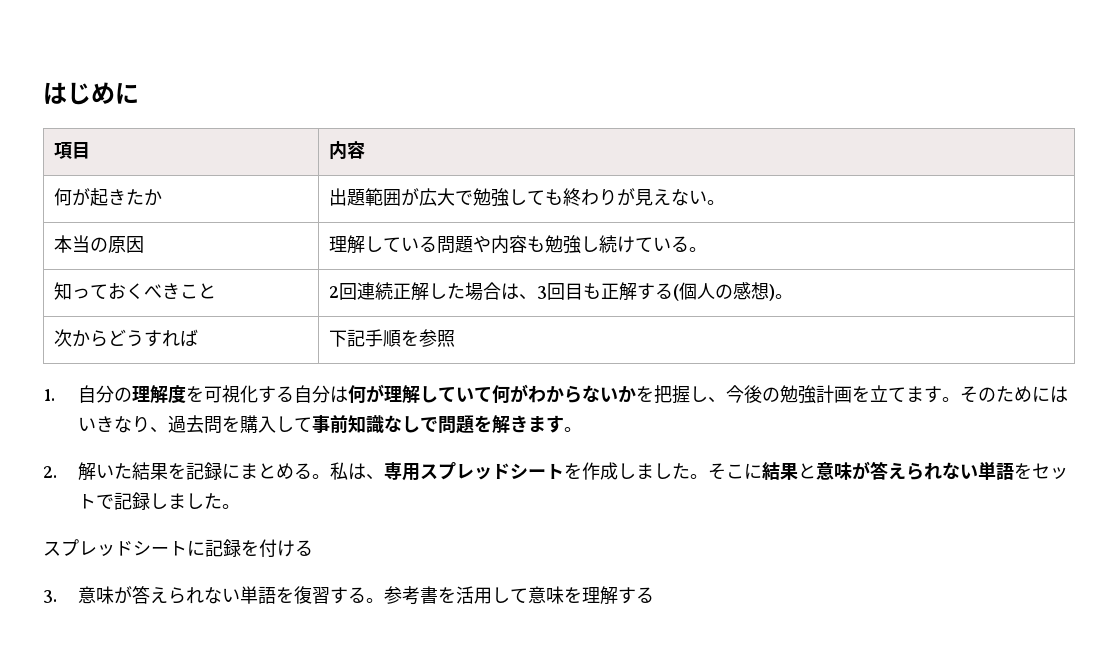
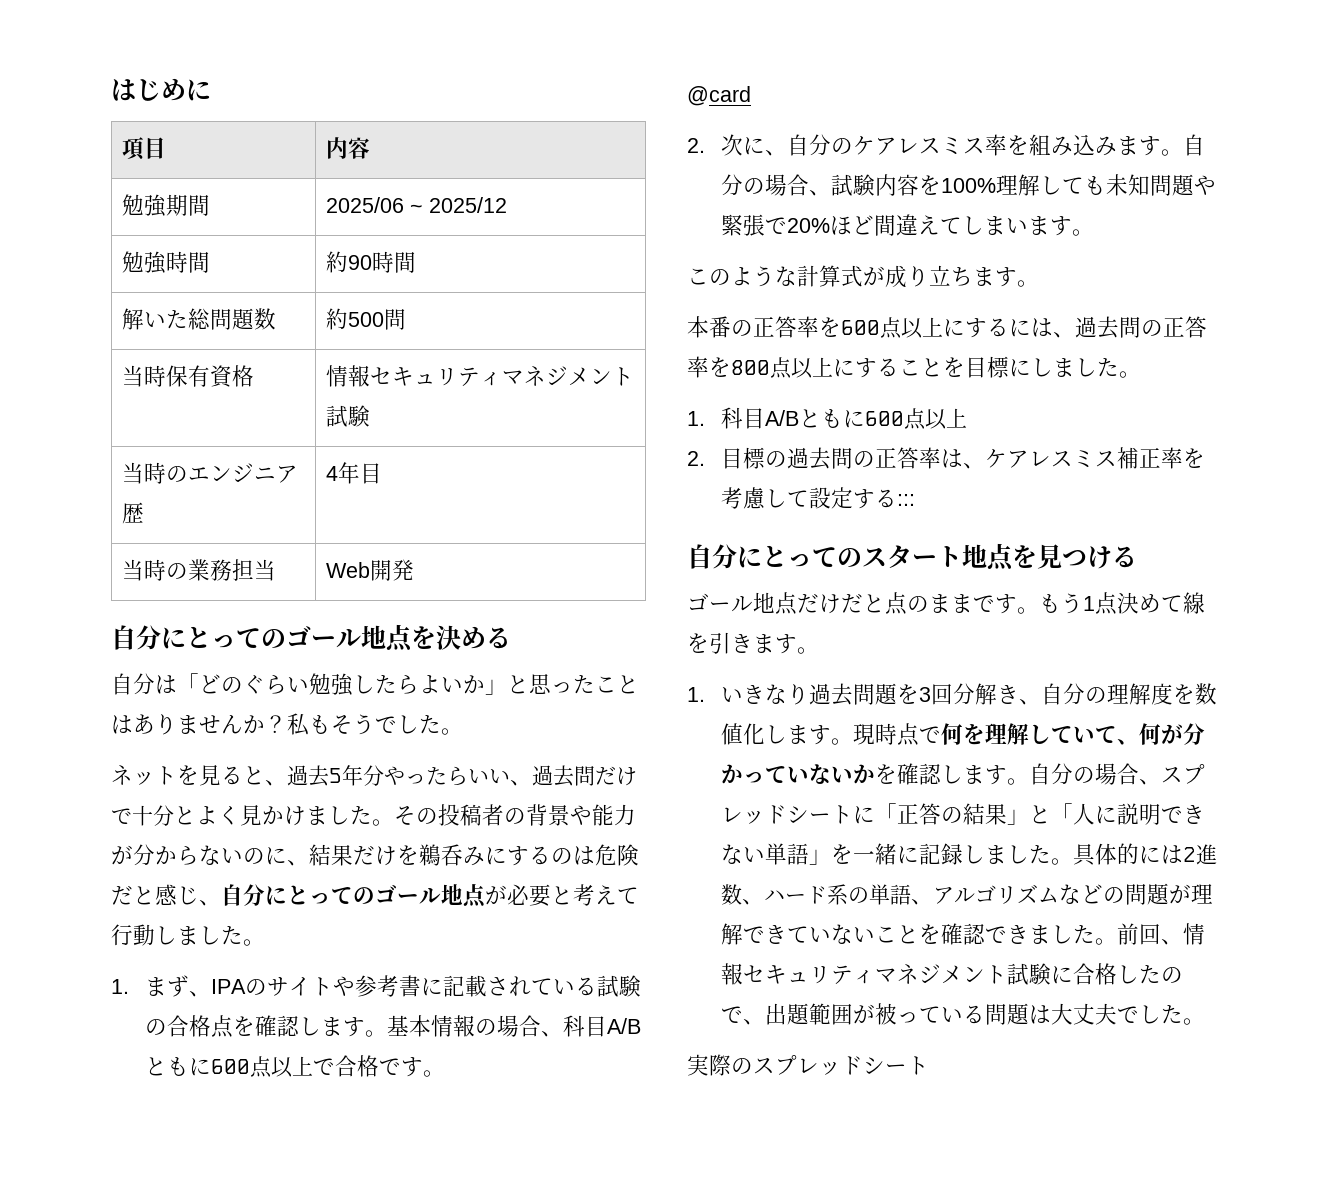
- 何が起きたか | 出題範囲が広大で勉強しても終わりが見えない。
- 本当の原因 | 理解している問題や内容も勉強し続けている。
- 知っておくべきこと | 2回連続正解した場合は、3回目も正解する(個人の感想)。
- 次からどうすれば | 下記手順を参照
- 1.自分の理解度を可視化する自分は何が理解していて何がわからないかを把握し、今後の勉強計画を立てます。そのためにはいきなり、過去問を購入して事前知識なしで問題を解きます。
- 2.解いた結果を記録にまとめる。私は、専用スプレッドシートを作成しました。そこに結果と意味が答えられない単語をセットで記録しました。
- スプレッドシートに記録を付ける
- 3.意味が答えられない単語を復習する。参考書を活用して意味を理解する
+ 勉強期間 | 2025/06 ~ 2025/12
+ 勉強時間 | 約90時間
+ 解いた総問題数 | 約500問
+ 当時保有資格 | 情報セキュリティマネジメント試験
+ 当時のエンジニア歴 | 4年目
+ 当時の業務担当 | Web開発
+ 自分にとってのゴール地点を決める
+ 自分は「どのぐらい勉強したらよいか」と思ったことはありませんか？私もそうでした。
+ ネットを見ると、過去5年分やったらいい、過去問だけで十分とよく見かけました。その投稿者の背景や能力が分からないのに、結果だけを鵜呑みにするのは危険だと感じ、自分にとってのゴール地点が必要と考えて行動しました。
+ 1.まず、IPAのサイトや参考書に記載されている試験の合格点を確認します。基本情報の場合、科目A/Bともに600点以上で合格です。
+ @card
+ 2.次に、自分のケアレスミス率を組み込みます。自分の場合、試験内容を100%理解しても未知問題や緊張で20%ほど間違えてしまいます。
+ このような計算式が成り立ちます。
+ 本番の正答率を600点以上にするには、過去問の正答率を800点以上にすることを目標にしました。
+ 1.科目A/Bともに600点以上
+ 2.目標の過去問の正答率は、ケアレスミス補正率を考慮して設定する:::
+ 自分にとってのスタート地点を見つける
+ ゴール地点だけだと点のままです。もう1点決めて線を引きます。
+ 1.いきなり過去問題を3回分解き、自分の理解度を数値化します。現時点で何を理解していて、何が分かっていないかを確認します。自分の場合、スプレッドシートに「正答の結果」と「人に説明できない単語」を一緒に記録しました。具体的には2進数、ハード系の単語、アルゴリズムなどの問題が理解できていないことを確認できました。前回、情報セキュリティマネジメント試験に合格したので、出題範囲が被っている問題は大丈夫でした。
+ 実際のスプレッドシート

